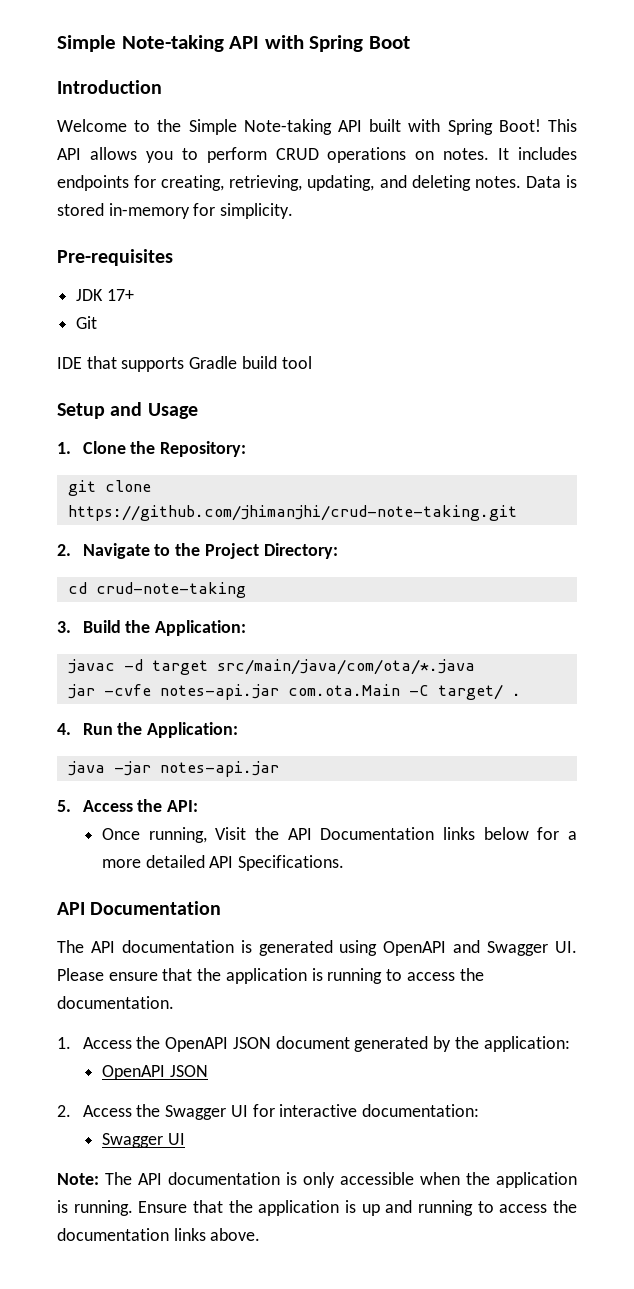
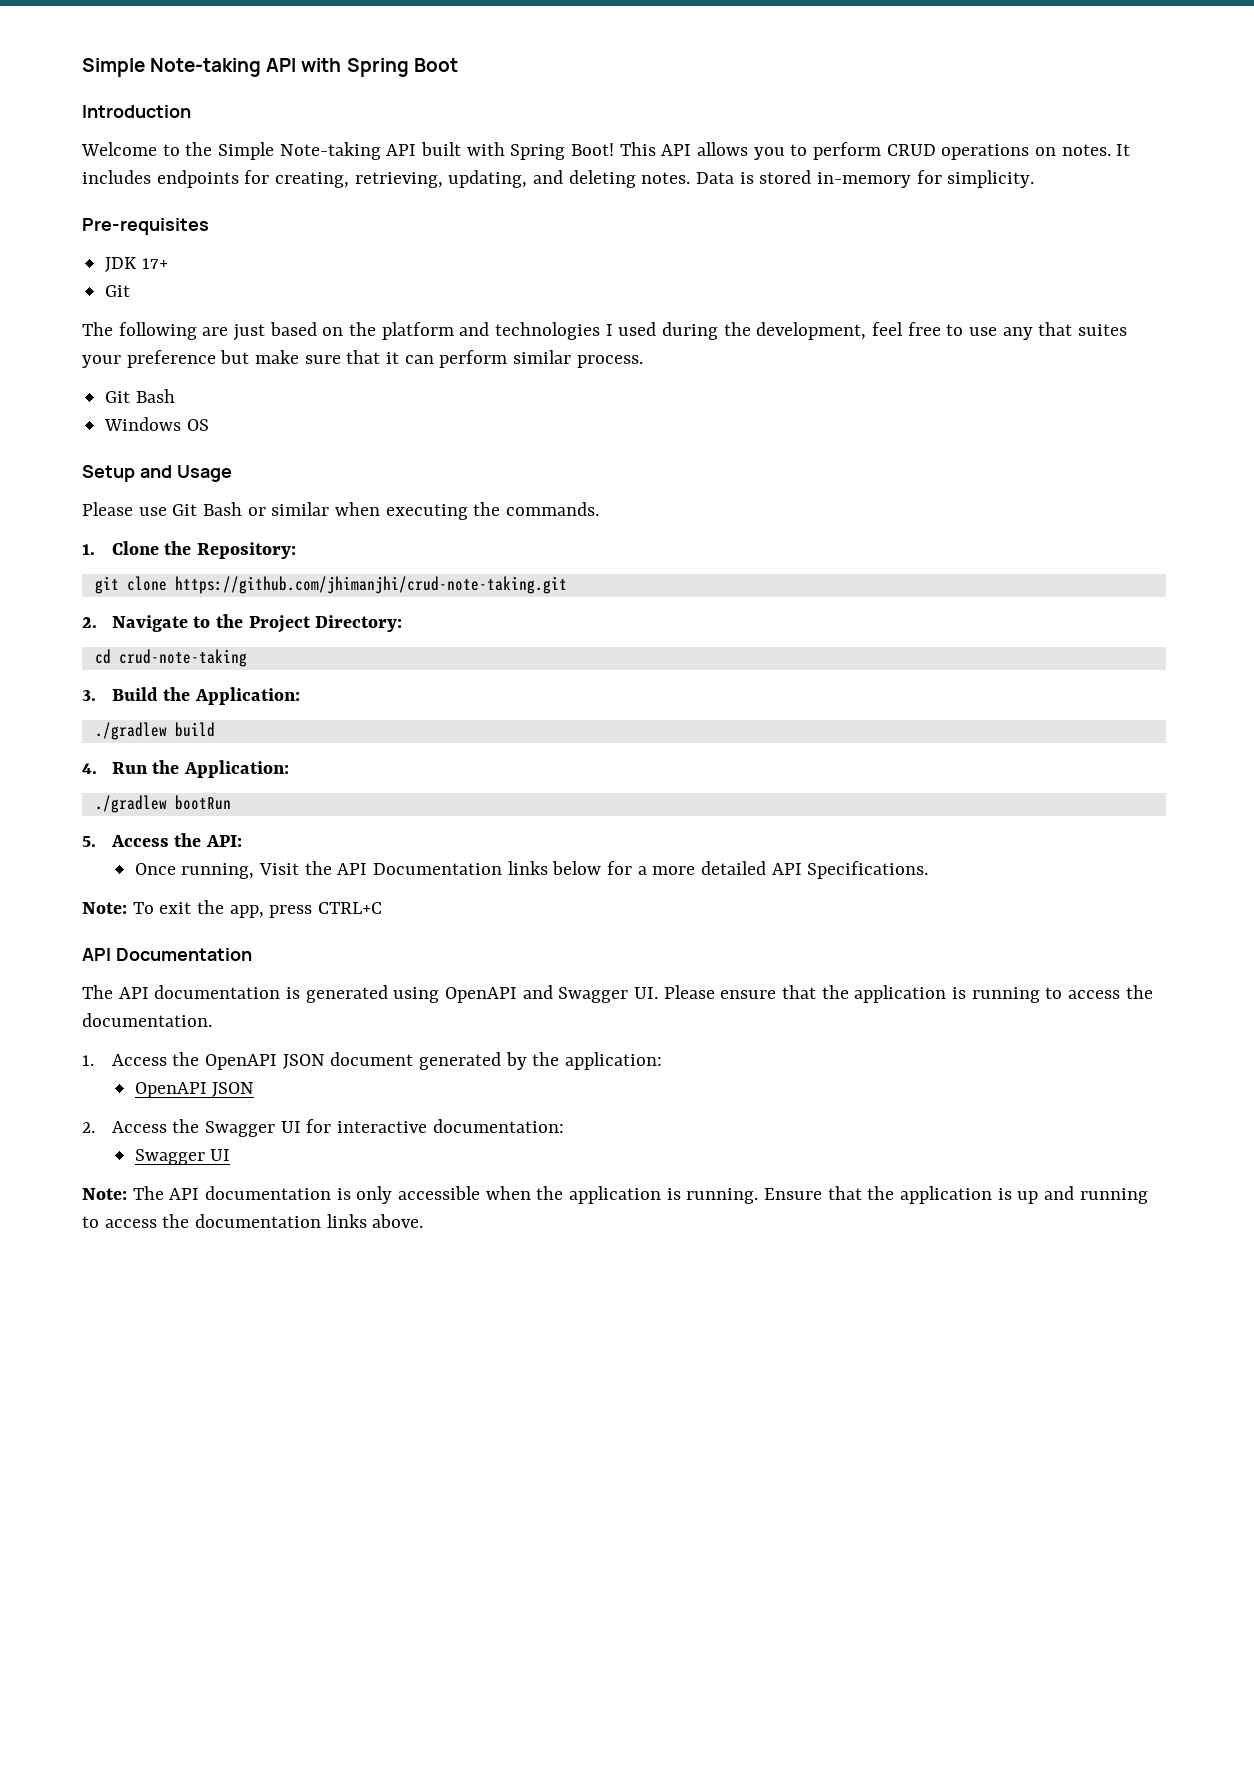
- IDE that supports Gradle build tool
+ The following are just based on the platform and technologies I used during the development, feel free to use any that suites your preference but make sure that it can perform similar process.
+ Git Bash
+ Windows OS
  Setup and Usage
+ Please use Git Bash or similar when executing the commands.
- javac -d target src/main/java/com/ota/*.java
- jar -cvfe notes-api.jar com.ota.Main -C target/ .
+ ./gradlew build
- java -jar notes-api.jar
+ ./gradlew bootRun
+ Note: To exit the app, press CTRL+C

